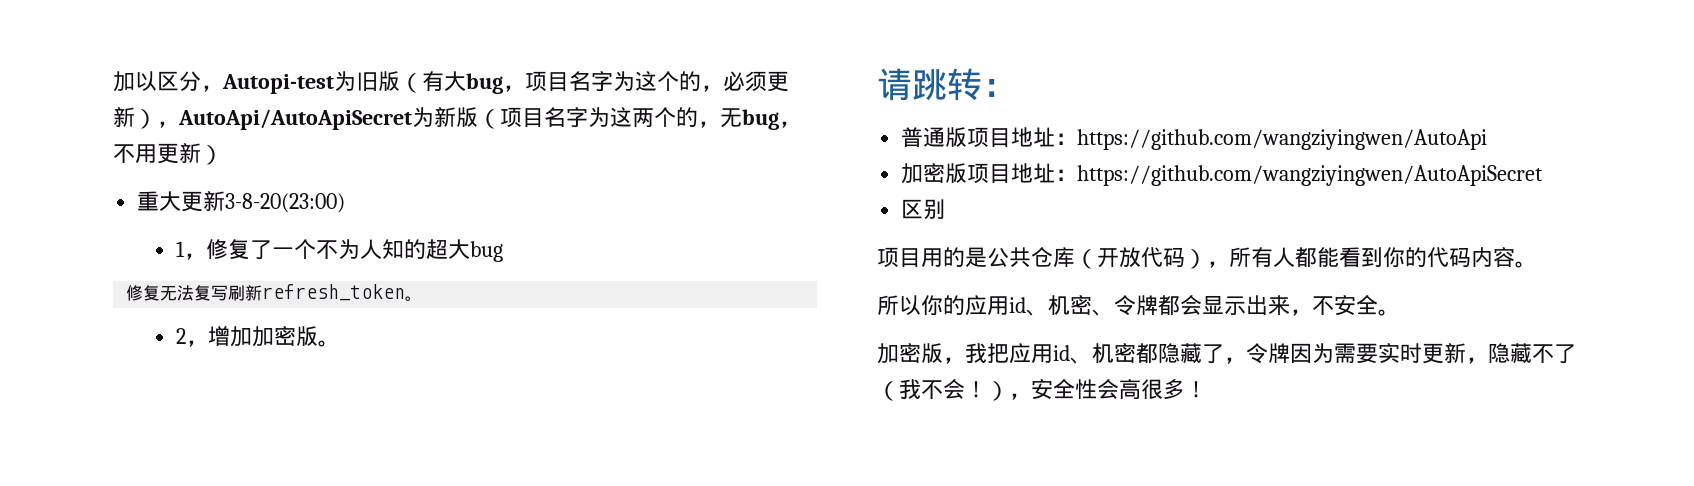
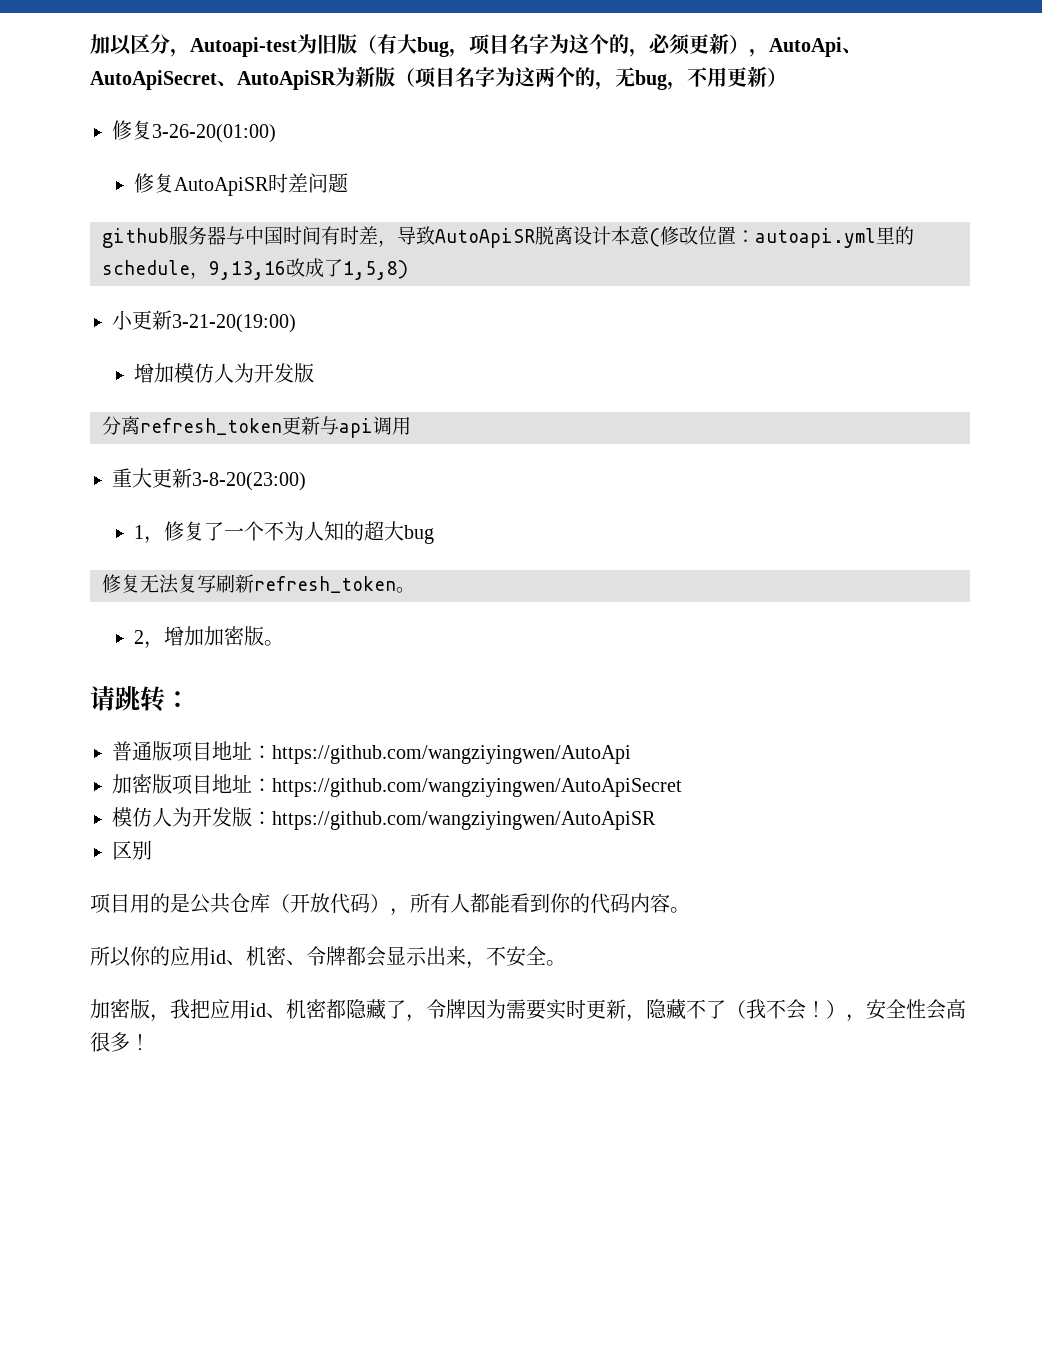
- 加以区分，Autopi-test为旧版（有大bug，项目名字为这个的，必须更新），AutoApi/AutoApiSecret为新版（项目名字为这两个的，无bug，不用更新）
+ 加以区分，Autoapi-test为旧版（有大bug，项目名字为这个的，必须更新），AutoApi、AutoApiSecret、AutoApiSR为新版（项目名字为这两个的，无bug，不用更新）
+ 修复3-26-20(01:00)
+ 修复AutoApiSR时差问题
+ github服务器与中国时间有时差，导致AutoApiSR脱离设计本意(修改位置：autoapi.yml里的schedule，9,13,16改成了1,5,8)
+ 小更新3-21-20(19:00)
+ 增加模仿人为开发版
+ 分离refresh_token更新与api调用
+ 模仿人为开发版：https://github.com/wangziyingwen/AutoApiSR

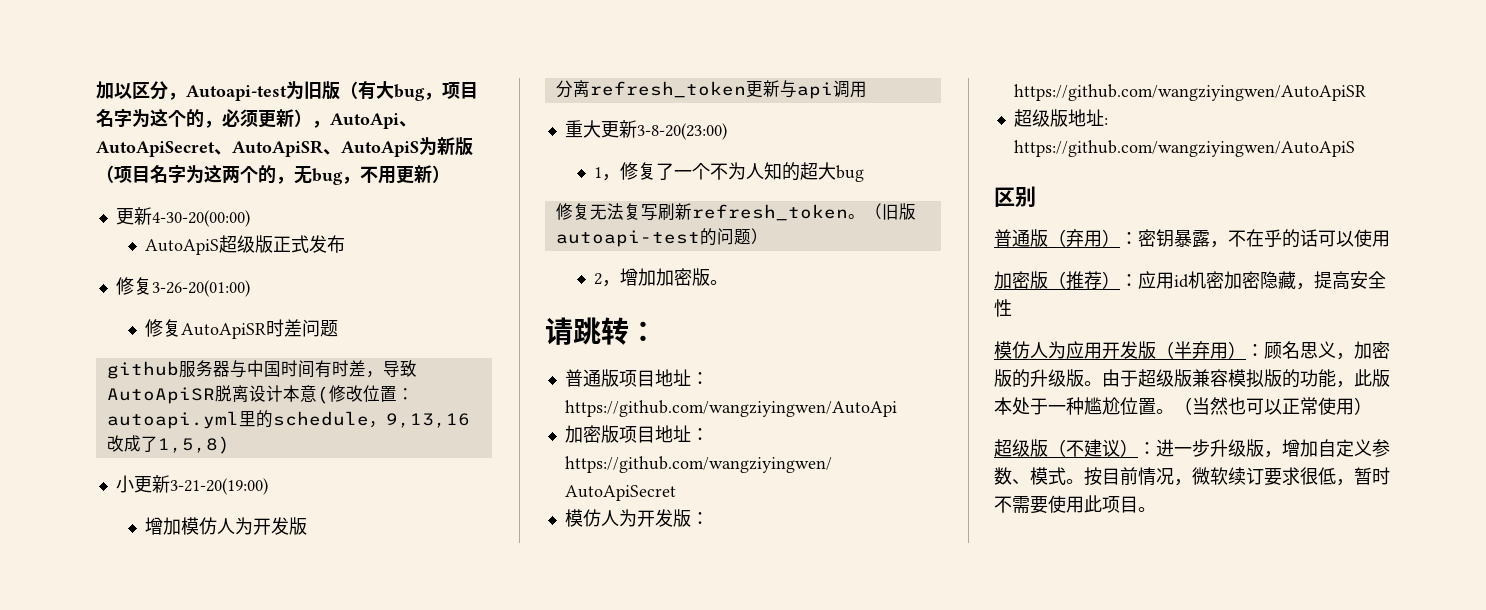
- 加以区分，Autoapi-test为旧版（有大bug，项目名字为这个的，必须更新），AutoApi、AutoApiSecret、AutoApiSR为新版（项目名字为这两个的，无bug，不用更新）
+ 加以区分，Autoapi-test为旧版（有大bug，项目名字为这个的，必须更新），AutoApi、AutoApiSecret、AutoApiSR、AutoApiS为新版（项目名字为这两个的，无bug，不用更新）
+ 更新4-30-20(00:00)
+ AutoApiS超级版正式发布
+ （旧版autoapi-test的问题）
+ 超级版地址: https://github.com/wangziyingwen/AutoApiS
  区别
- 项目用的是公共仓库（开放代码），所有人都能看到你的代码内容。
- 所以你的应用id、机密、令牌都会显示出来，不安全。
- 加密版，我把应用id、机密都隐藏了，令牌因为需要实时更新，隐藏不了（我不会！），安全性会高很多！
+ 普通版（弃用）：密钥暴露，不在乎的话可以使用
+ 加密版（推荐）：应用id机密加密隐藏，提高安全性
+ 模仿人为应用开发版（半弃用）：顾名思义，加密版的升级版。由于超级版兼容模拟版的功能，此版本处于一种尴尬位置。（当然也可以正常使用）
+ 超级版（不建议）：进一步升级版，增加自定义参数、模式。按目前情况，微软续订要求很低，暂时不需要使用此项目。

